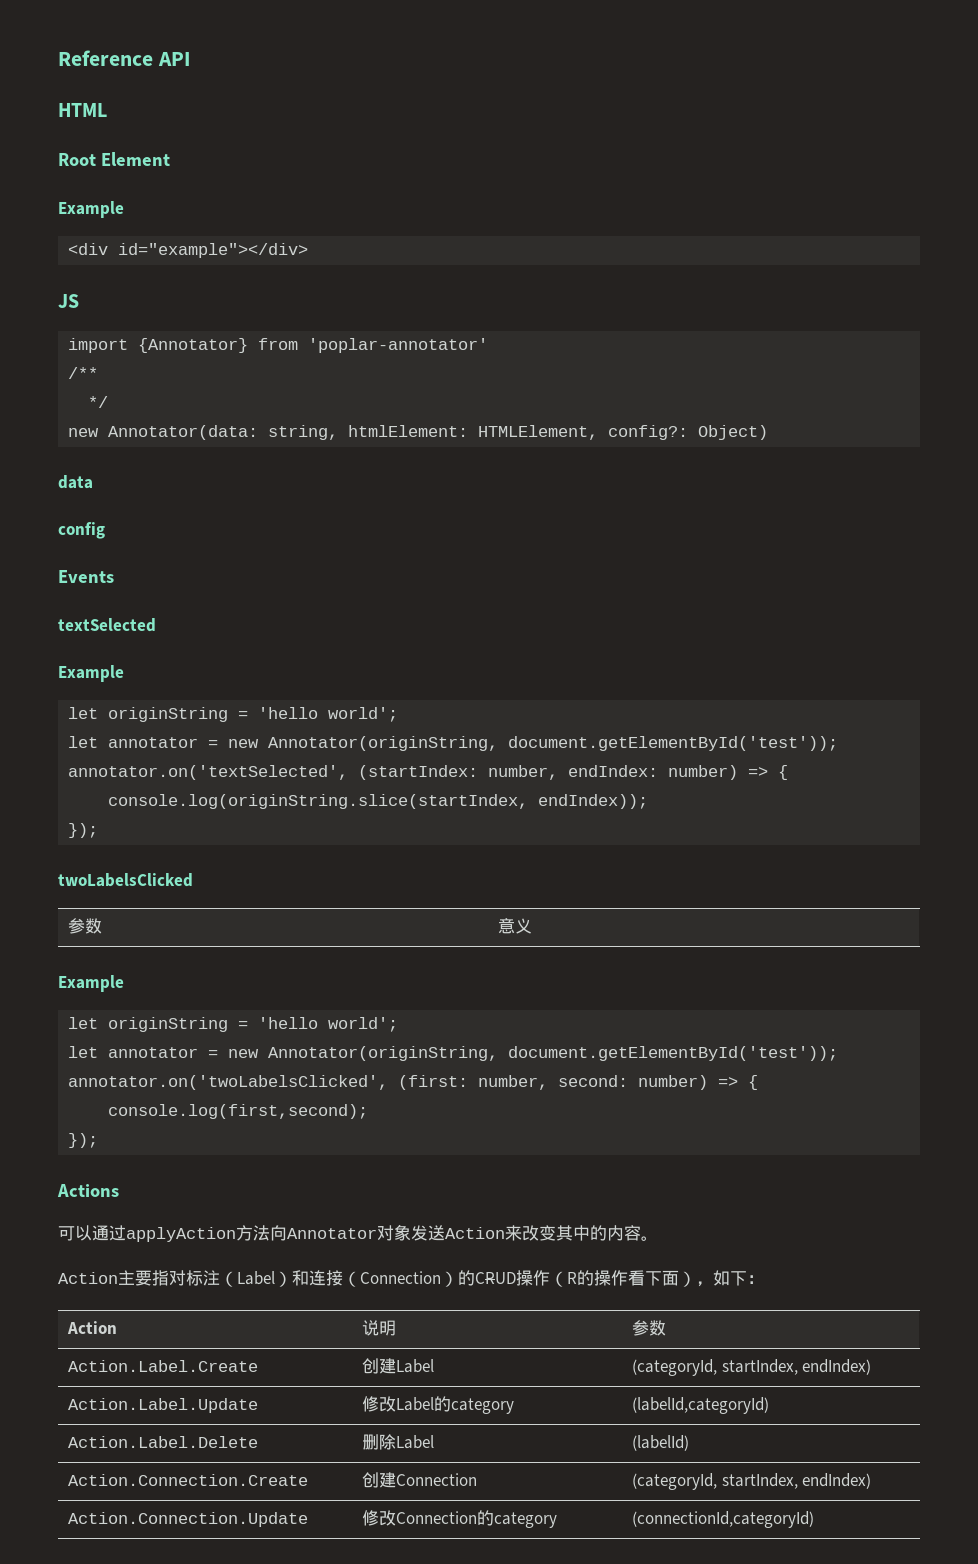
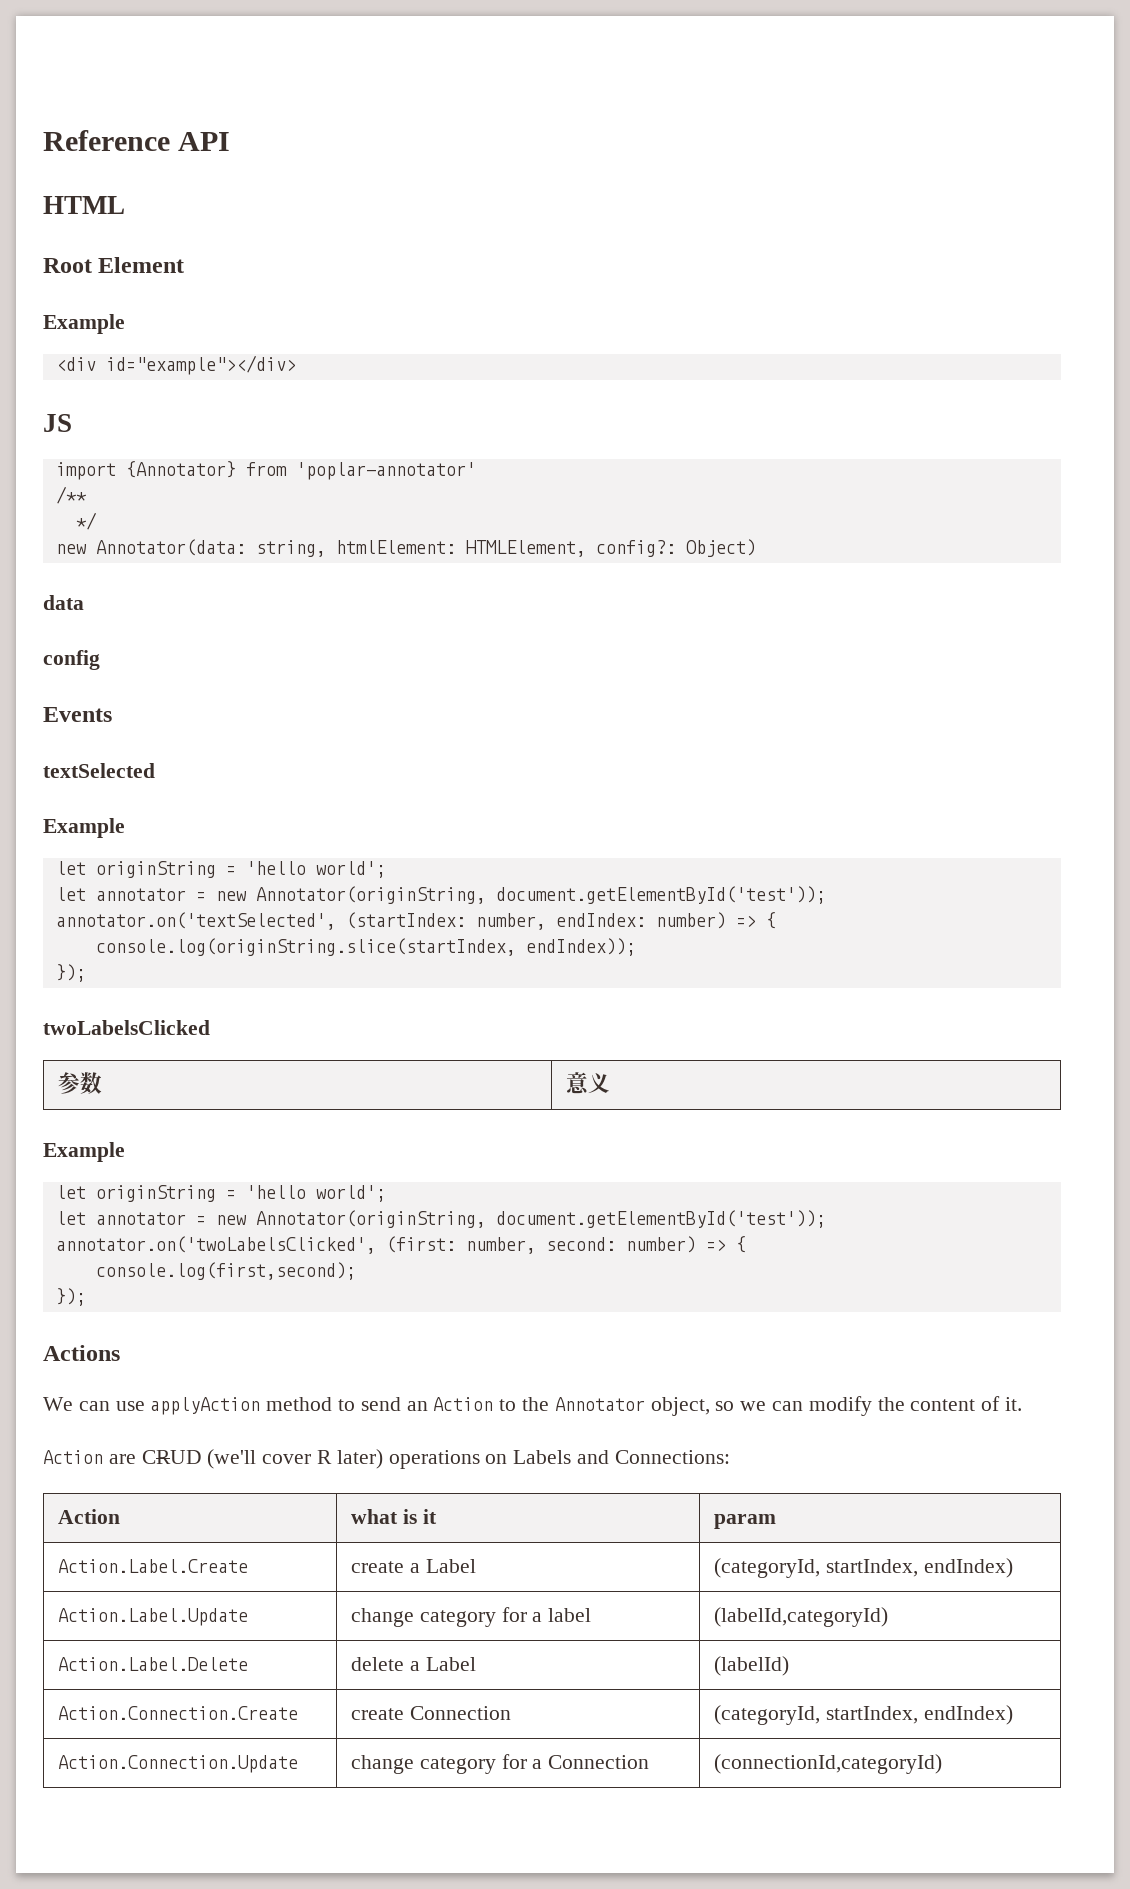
- 可以通过applyAction方法向Annotator对象发送Action来改变其中的内容。
- Action主要指对标注（Label）和连接（Connection）的CRUD操作（R的操作看下面），如下：
- Action | 说明 | 参数
+ We can use applyAction method to send an Action to the Annotator object, so we can modify the content of it.
+ Action are CRUD (we'll cover R later) operations on Labels and Connections:
+ Action | what is it | param
- Action.Label.Create | 创建Label | (categoryId, startIndex, endIndex)
+ Action.Label.Create | create a Label | (categoryId, startIndex, endIndex)
- Action.Label.Update | 修改Label的category | (labelId,categoryId)
+ Action.Label.Update | change category for a label | (labelId,categoryId)
- Action.Label.Delete | 删除Label | (labelId)
+ Action.Label.Delete | delete a Label | (labelId)
- Action.Connection.Create | 创建Connection | (categoryId, startIndex, endIndex)
+ Action.Connection.Create | create Connection | (categoryId, startIndex, endIndex)
- Action.Connection.Update | 修改Connection的category | (connectionId,categoryId)
+ Action.Connection.Update | change category for a Connection | (connectionId,categoryId)

